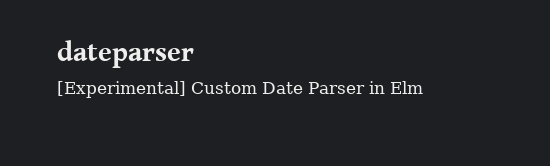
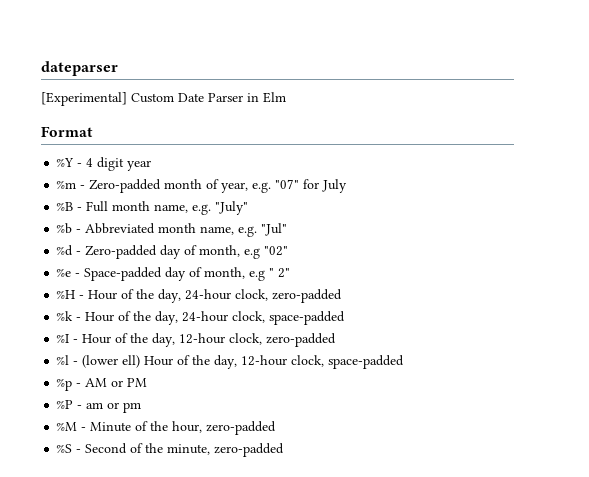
+ Format
+ %Y - 4 digit year
+ %m - Zero-padded month of year, e.g. "07" for July
+ %B - Full month name, e.g. "July"
+ %b - Abbreviated month name, e.g. "Jul"
+ %d - Zero-padded day of month, e.g "02"
+ %e - Space-padded day of month, e.g " 2"
+ %H - Hour of the day, 24-hour clock, zero-padded
+ %k - Hour of the day, 24-hour clock, space-padded
+ %I - Hour of the day, 12-hour clock, zero-padded
+ %l - (lower ell) Hour of the day, 12-hour clock, space-padded
+ %p - AM or PM
+ %P - am or pm
+ %M - Minute of the hour, zero-padded
+ %S - Second of the minute, zero-padded

